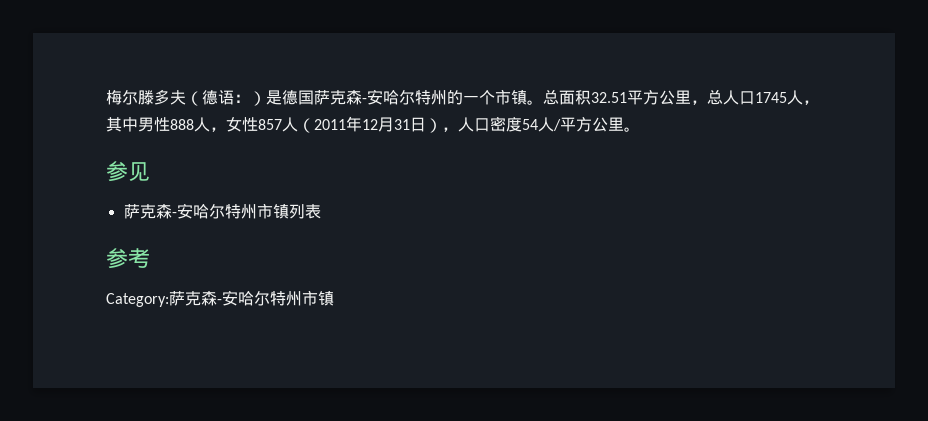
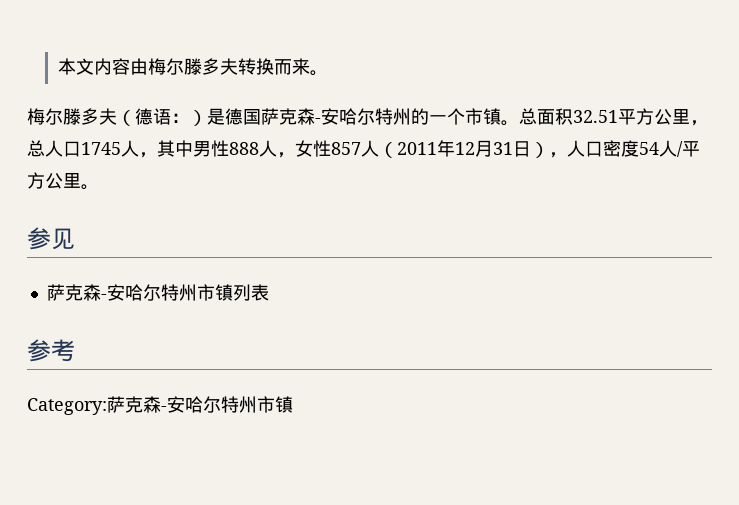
+ 本文内容由梅尔滕多夫转换而来。

